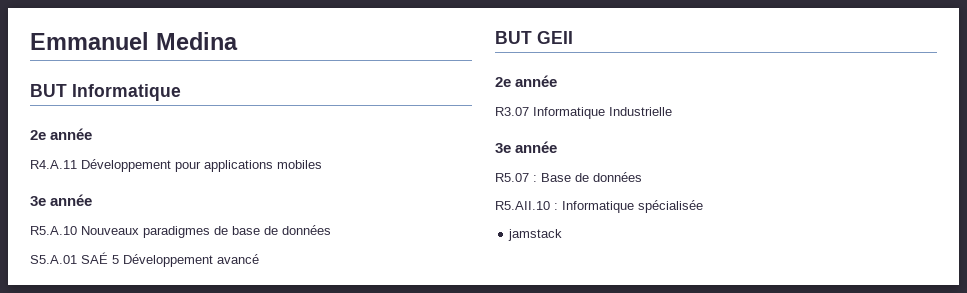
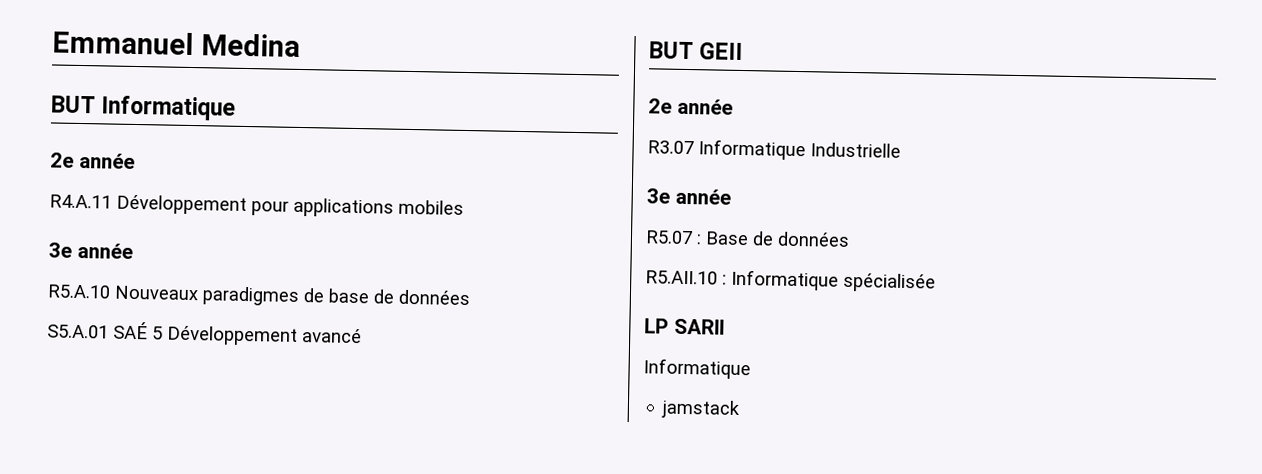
+ LP SARII
+ Informatique

